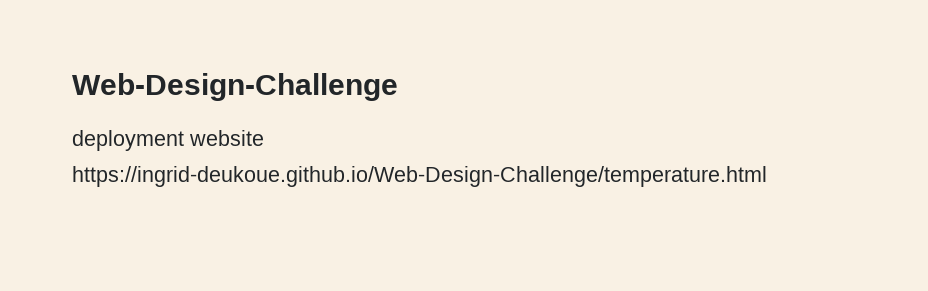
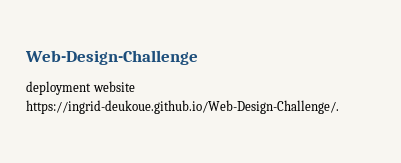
- deployment website https://ingrid-deukoue.github.io/Web-Design-Challenge/temperature.html
+ deployment website https://ingrid-deukoue.github.io/Web-Design-Challenge/.

